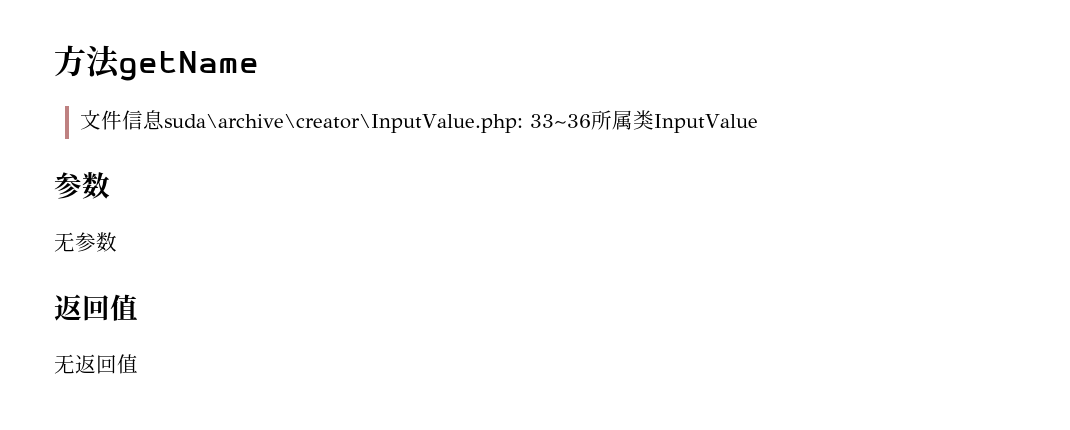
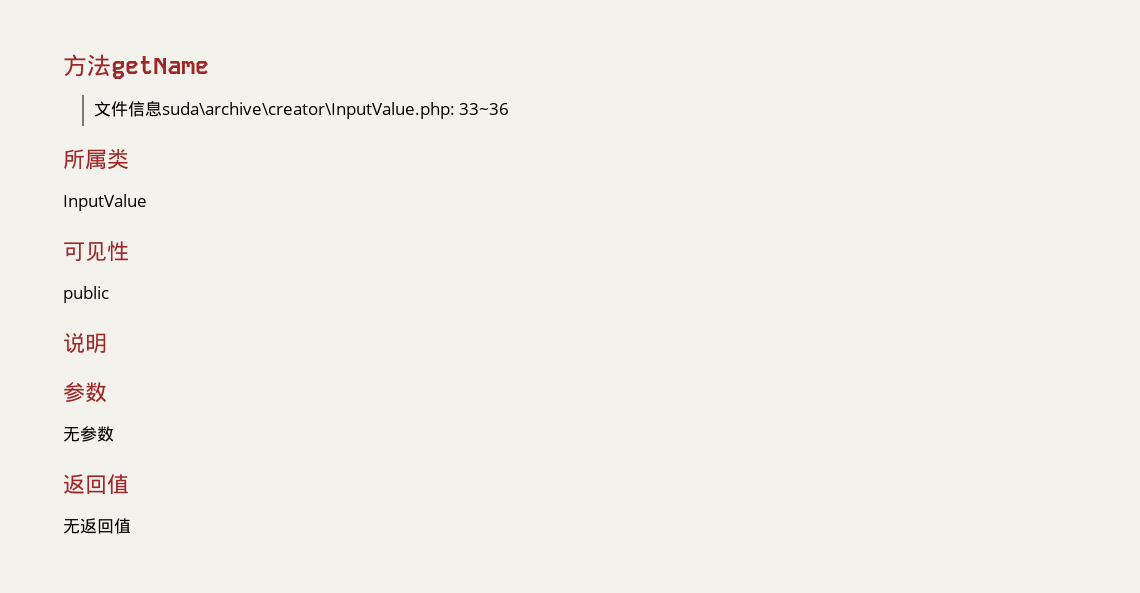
- 文件信息suda\archive\creator\InputValue.php: 33~36所属类InputValue
+ 文件信息suda\archive\creator\InputValue.php: 33~36
+ 所属类
+ InputValue
+ 可见性
+ public
+ 说明

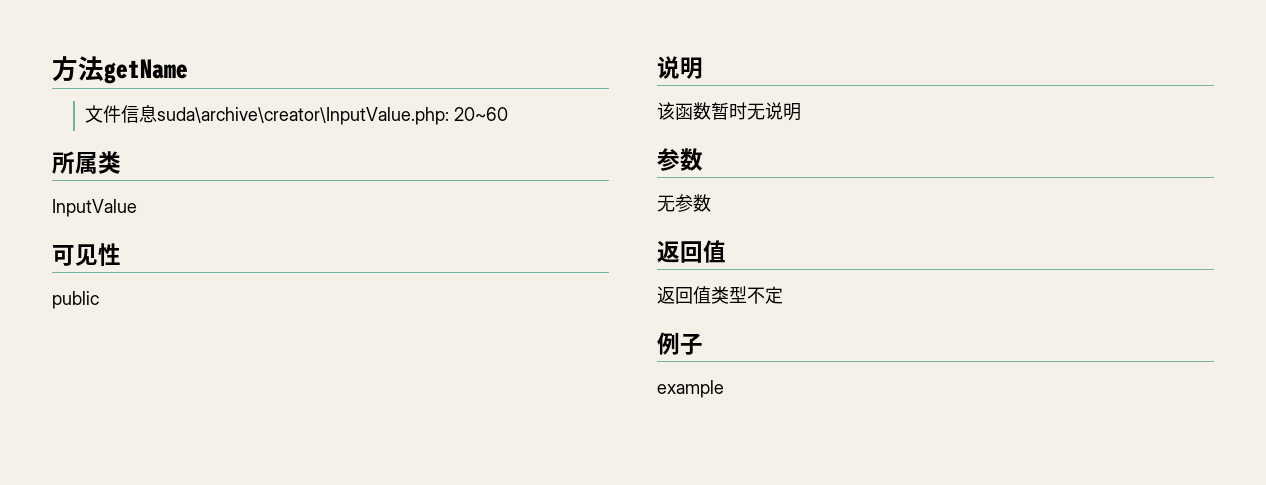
- 文件信息suda\archive\creator\InputValue.php: 33~36
+ 文件信息suda\archive\creator\InputValue.php: 20~60
+ 该函数暂时无说明
- 无返回值
+ 返回值类型不定
+ 例子
+ example

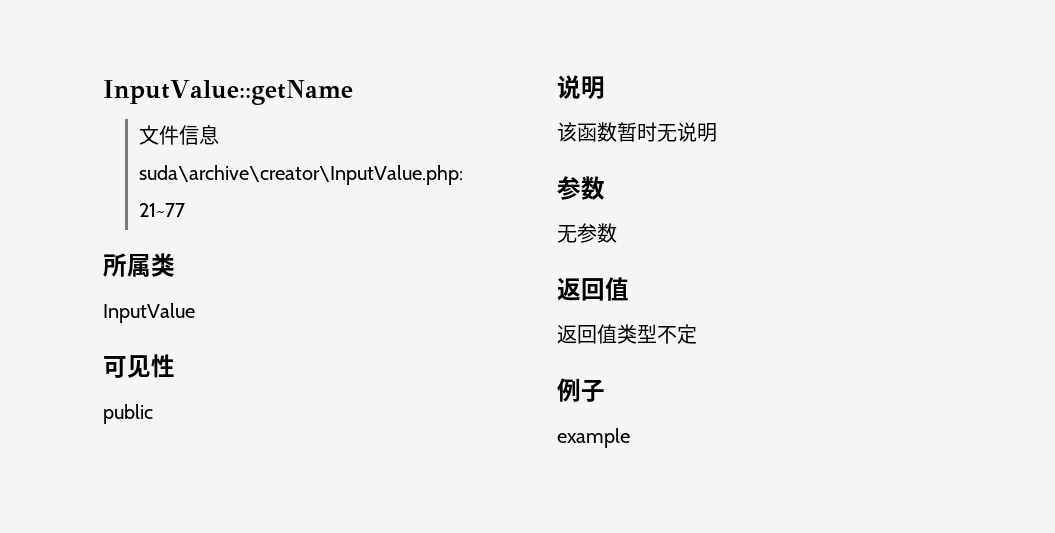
- 方法getName
+ InputValue::getName
- 文件信息suda\archive\creator\InputValue.php: 20~60
+ 文件信息suda\archive\creator\InputValue.php: 21~77

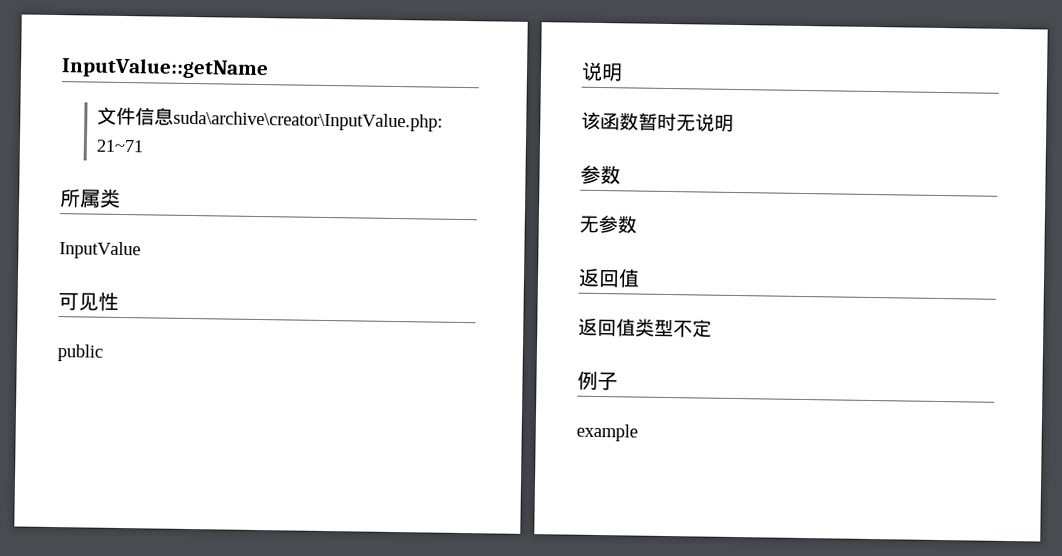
- 文件信息suda\archive\creator\InputValue.php: 21~77
+ 文件信息suda\archive\creator\InputValue.php: 21~71

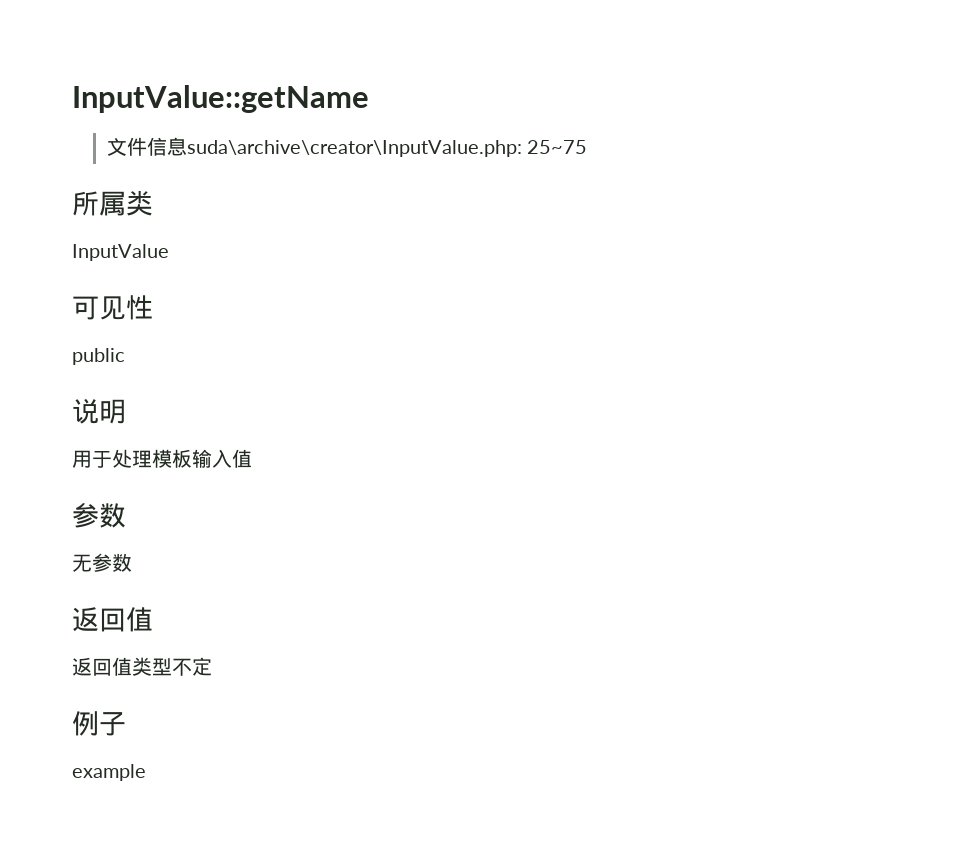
- 文件信息suda\archive\creator\InputValue.php: 21~71
+ 文件信息suda\archive\creator\InputValue.php: 25~75
- 该函数暂时无说明
+ 用于处理模板输入值

